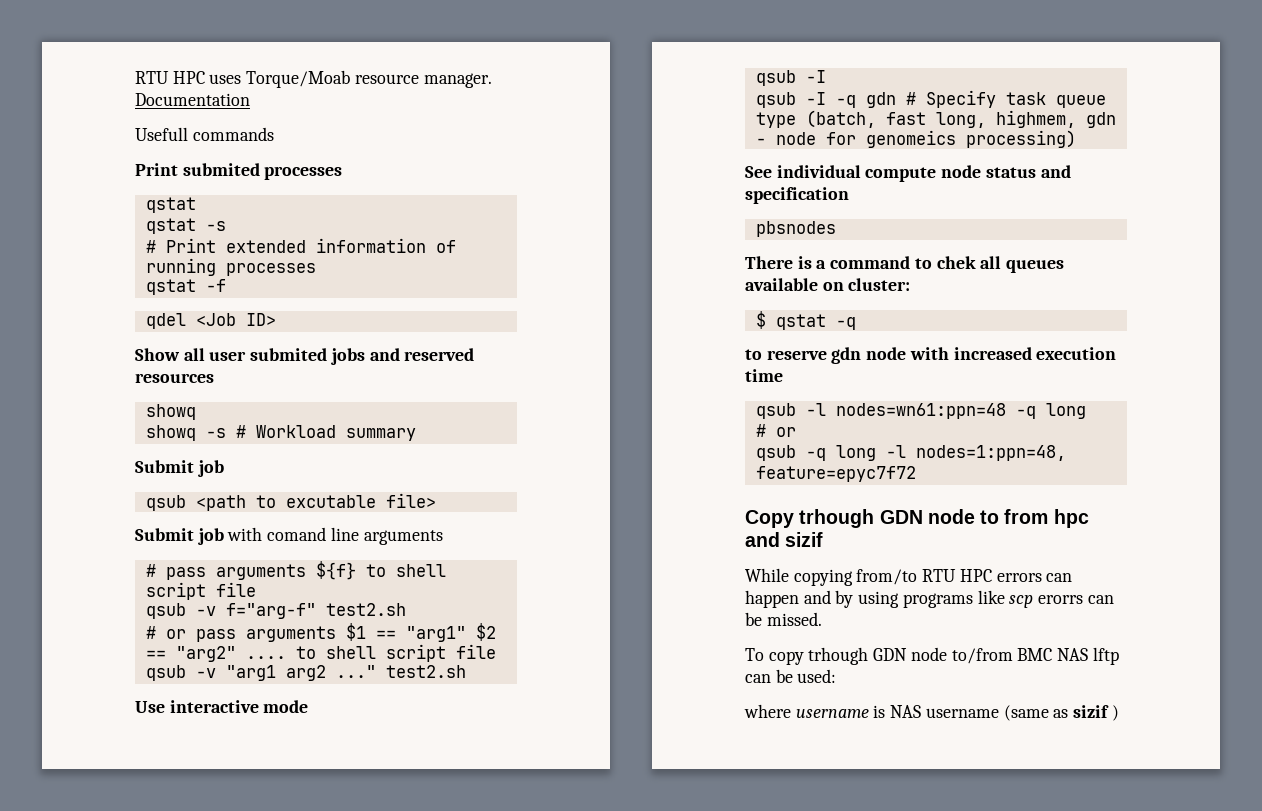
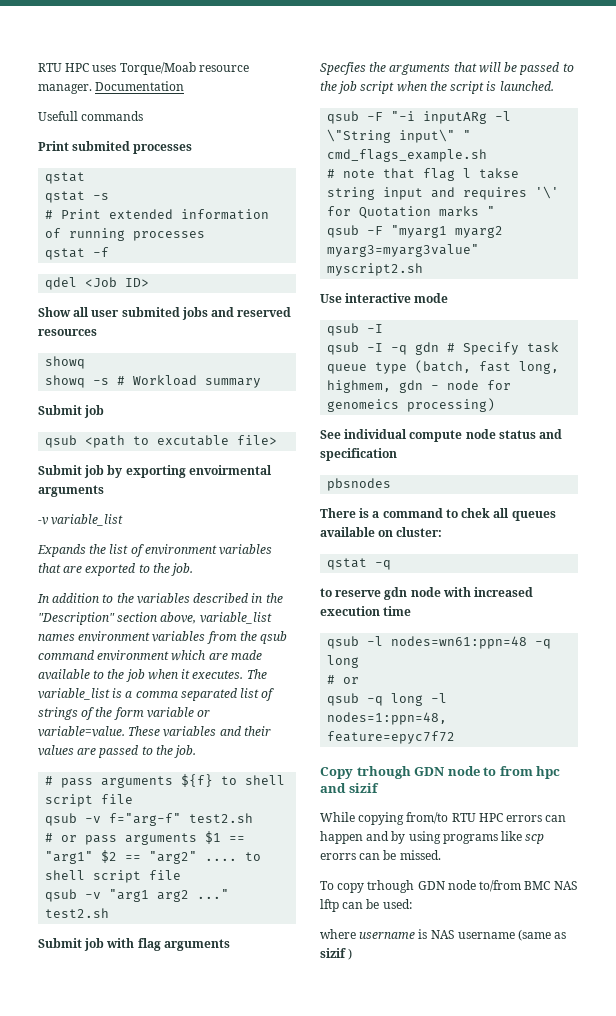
- Submit job with comand line arguments
+ Submit job by exporting envoirmental arguments
+ -v variable_list
+ Expands the list of environment variables that are exported to the job.
+ In addition to the variables described in the "Description" section above, variable_list names environment variables from the qsub command environment which are made available to the job when it executes. The variable_list is a comma separated list of strings of the form variable or variable=value. These variables and their values are passed to the job.
+ Submit job with flag arguments
+ Specfies the arguments that will be passed to the job script when the script is launched.
+ qsub -F "-i inputARg -l \"String input\" " cmd_flags_example.sh
+ # note that flag l takse string input and requires '\' for Quotation marks "
+ qsub -F "myarg1 myarg2 myarg3=myarg3value" myscript2.sh
- $ qstat -q
+ qstat -q

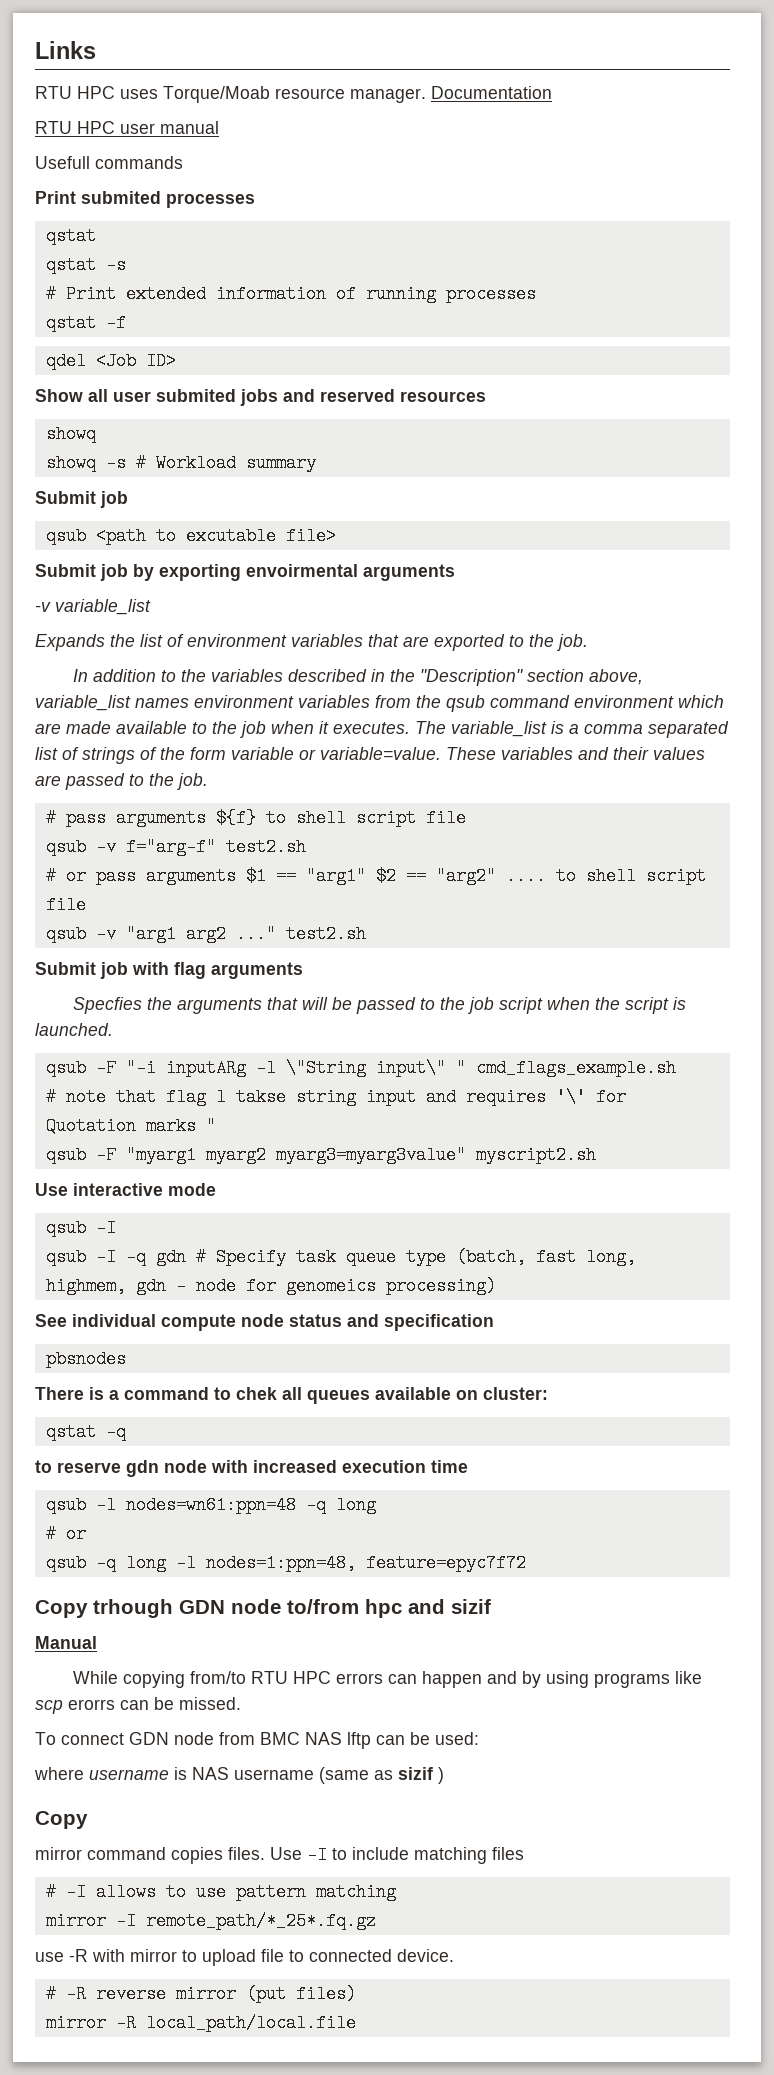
+ Links
+ RTU HPC user manual
- Copy trhough GDN node to from hpc and sizif
+ Copy trhough GDN node to/from hpc and sizif
+ Manual
- To copy trhough GDN node to/from BMC NAS lftp can be used:
+ To connect GDN node from BMC NAS lftp can be used:
  where username is NAS username (same as sizif )
+ Copy
+ mirror command copies files. Use -I to include matching files
+ # -I allows to use pattern matching
+ mirror -I remote_path/*_25*.fq.gz
+ use -R with mirror to upload file to connected device.
+ # -R reverse mirror (put files)
+ mirror -R local_path/local.file

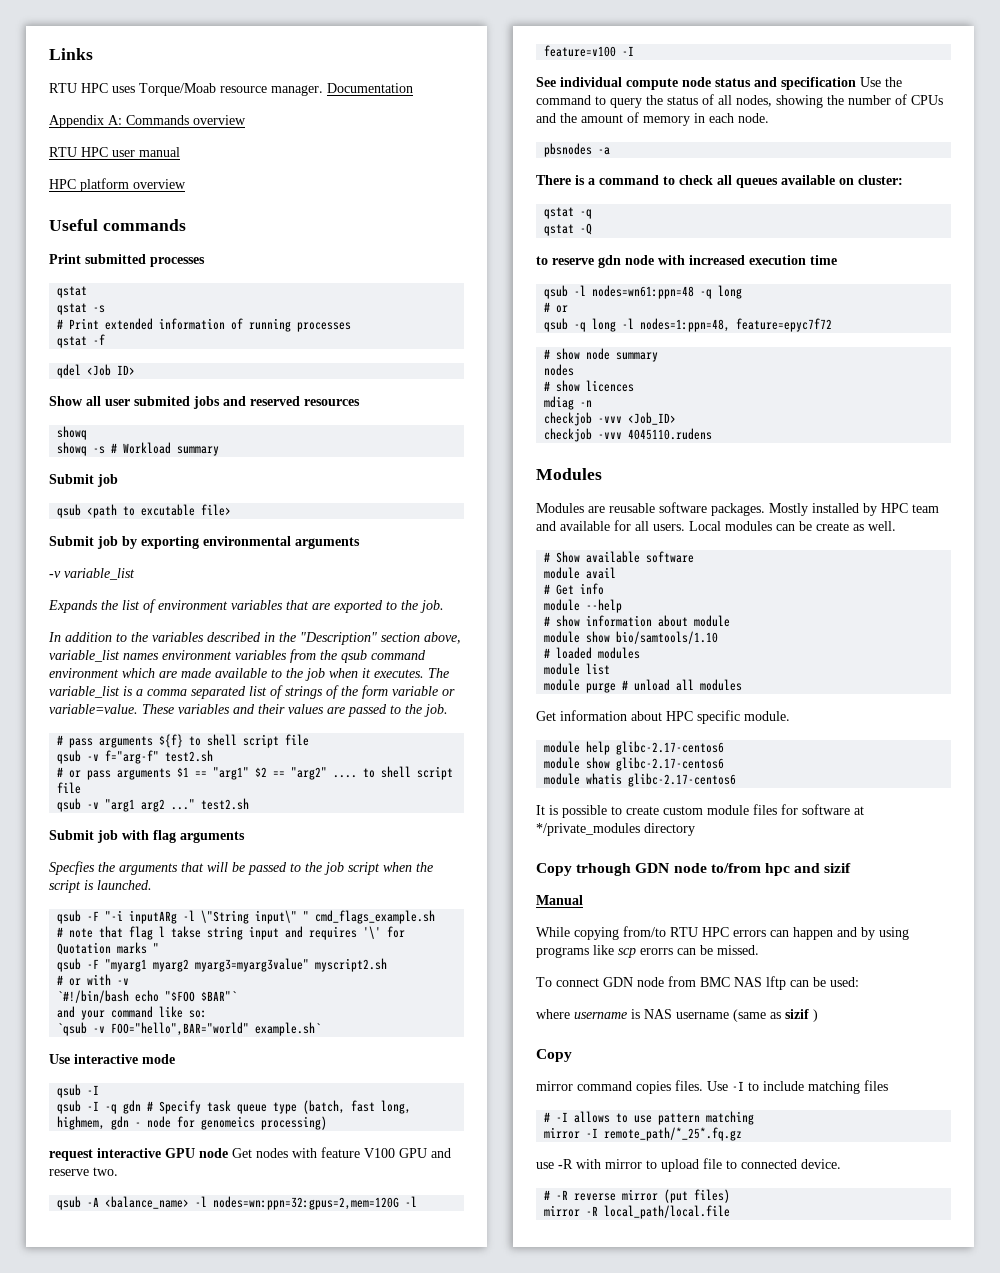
+ Appendix A: Commands overview
- Usefull commands
+ HPC platform overview
+ Useful commands
- Print submited processes
+ Print submitted processes
- Submit job by exporting envoirmental arguments
+ Submit job by exporting environmental arguments
+ # or with -v
+ `#!/bin/bash echo "$FOO $BAR"`
+ and your command like so:
+ `qsub -v FOO="hello",BAR="world" example.sh`
+ request interactive GPU node Get nodes with feature V100 GPU and reserve two.
+ qsub -A <balance_name> -l nodes=wn:ppn=32:gpus=2,mem=120G -l feature=v100 -I
- See individual compute node status and specification
+ See individual compute node status and specification Use the command to query the status of all nodes, showing the number of CPUs and the amount of memory in each node.
- pbsnodes
+ pbsnodes -a
- There is a command to chek all queues available on cluster:
+ There is a command to check all queues available on cluster:
+ qstat -Q
+ # show node summary
+ nodes
+ # show licences
+ mdiag -n
+ checkjob -vvv <Job_ID>
+ checkjob -vvv 4045110.rudens
+ Modules
+ Modules are reusable software packages. Mostly installed by HPC team and available for all users. Local modules can be create as well.
+ # Show available software
+ module avail
+ # Get info
+ module --help
+ # show information about module
+ module show bio/samtools/1.10
+ # loaded modules
+ module list
+ module purge # unload all modules
+ Get information about HPC specific module.
+ module help glibc-2.17-centos6
+ module show glibc-2.17-centos6
+ module whatis glibc-2.17-centos6
+ It is possible to create custom module files for software at */private_modules directory

